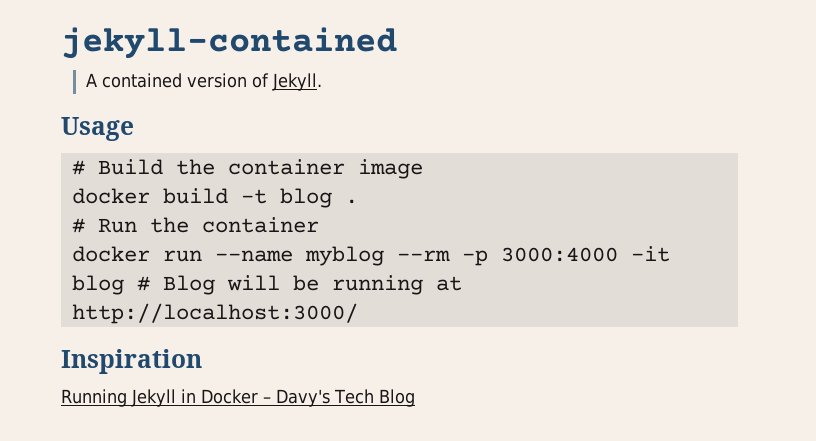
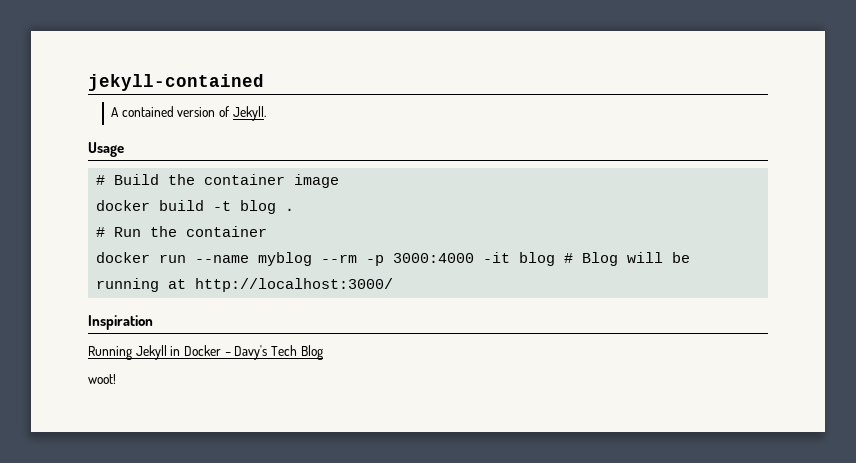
+ woot!

